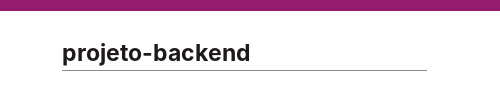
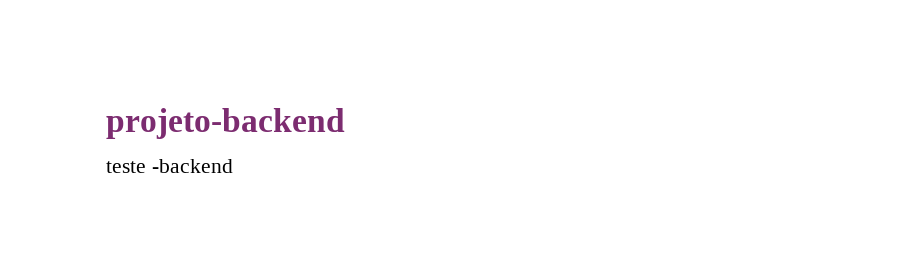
+ teste -backend

